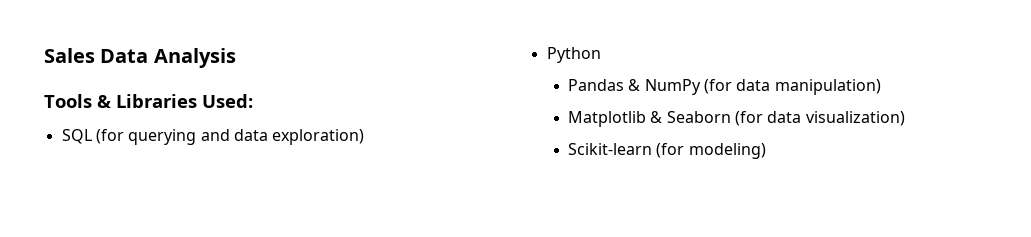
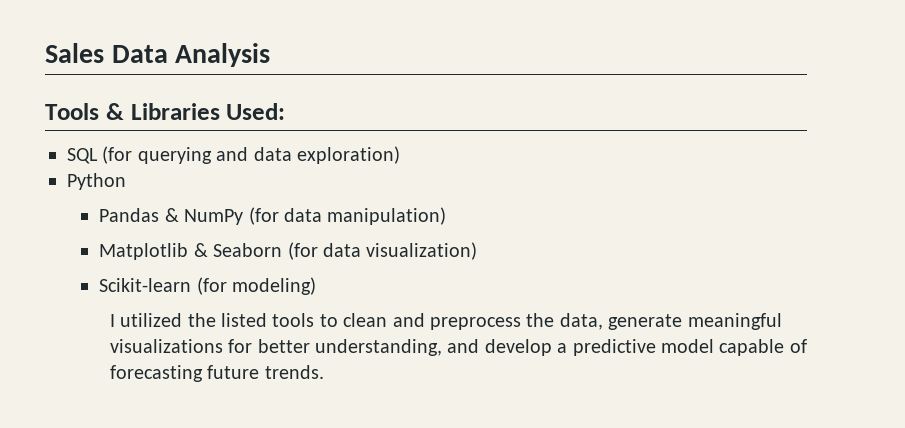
+ I utilized the listed tools to clean and preprocess the data, generate meaningful visualizations for better understanding, and develop a predictive model capable of forecasting future trends.

